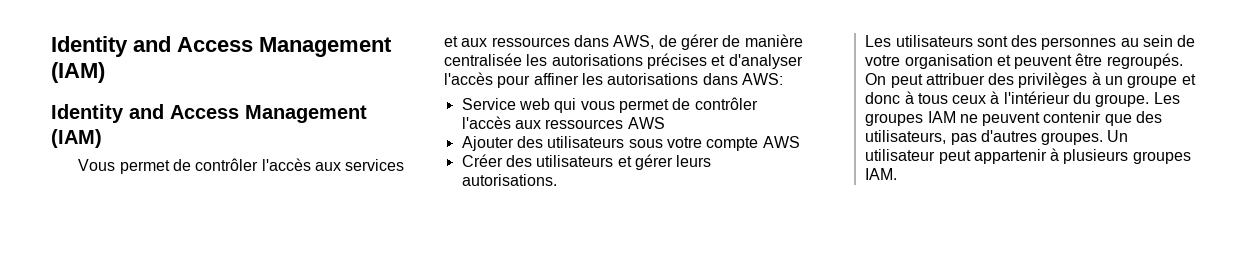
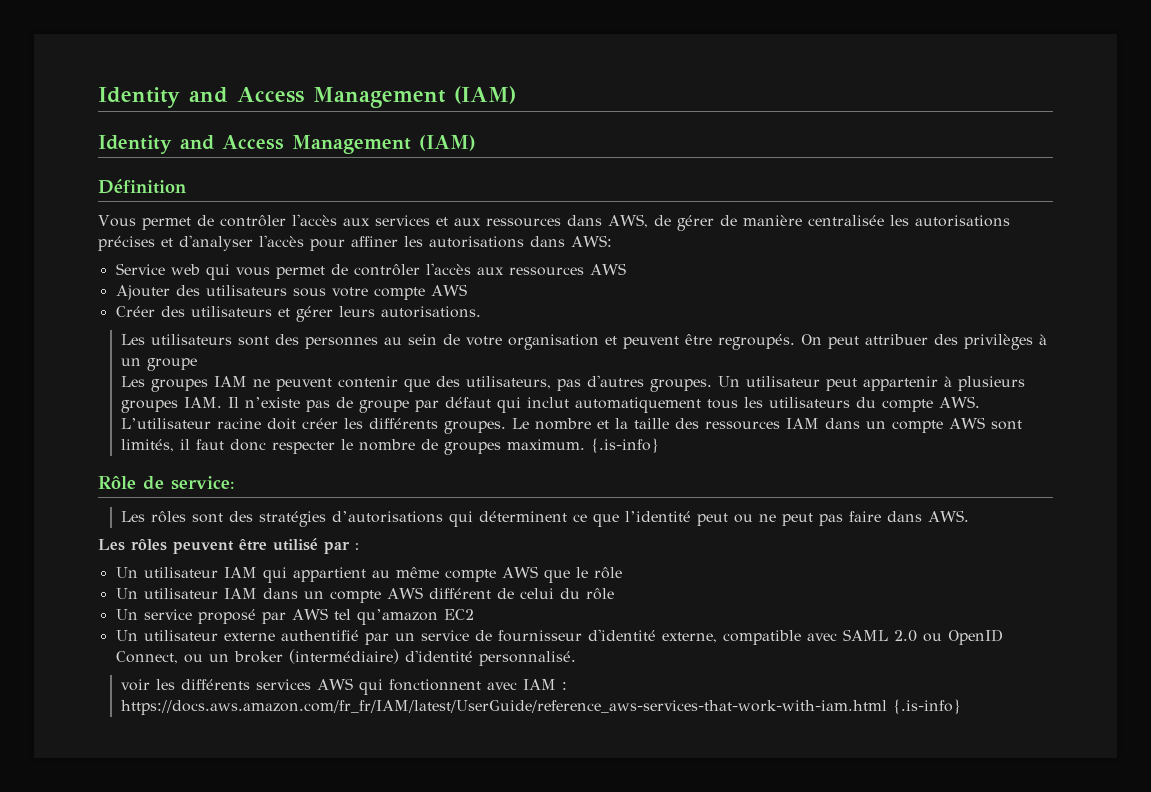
+ Définition
- On peut attribuer des privilèges à un groupe et donc à tous ceux à l'intérieur du groupe. Les groupes IAM ne peuvent contenir que des utilisateurs, pas d'autres groupes.
+ On peut attribuer des privilèges à un groupe
+ Les groupes IAM ne peuvent contenir que des utilisateurs, pas d'autres groupes.
- Un utilisateur peut appartenir à plusieurs groupes IAM.
+ Un utilisateur peut appartenir à plusieurs groupes IAM. Il n’existe pas de groupe par défaut qui inclut automatiquement tous les utilisateurs du compte AWS. L’utilisateur racine doit créer les différents groupes. Le nombre et la taille des ressources IAM dans un compte AWS sont limités, il faut donc respecter le nombre de groupes maximum. {.is-info}
+ Rôle de service:
+ Les rôles sont des stratégies d’autorisations qui déterminent ce que l’identité peut ou ne peut pas faire dans AWS.
+ Les rôles peuvent être utilisé par :
+ Un utilisateur IAM qui appartient au même compte AWS que le rôle
+ Un utilisateur IAM dans un compte AWS différent de celui du rôle
+ Un service proposé par AWS tel qu’amazon EC2
+ Un utilisateur externe authentifié par un service de fournisseur d'identité externe, compatible avec SAML 2.0 ou OpenID Connect, ou un broker (intermédiaire) d'identité personnalisé.
+ voir les différents services AWS qui fonctionnent avec IAM : https://docs.aws.amazon.com/fr_fr/IAM/latest/UserGuide/reference_aws-services-that-work-with-iam.html {.is-info}

